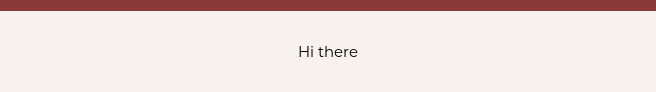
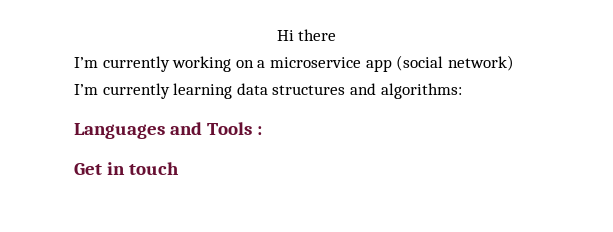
+ I’m currently working on a microservice app (social network)
+ I’m currently learning data structures and algorithms:
+ Languages and Tools :
+ Get in touch

